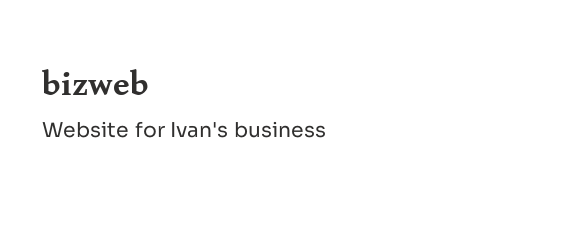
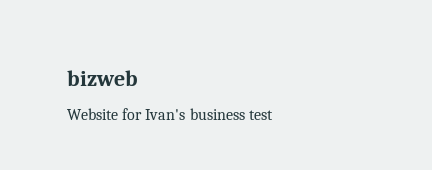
- Website for Ivan's business
+ Website for Ivan's business test

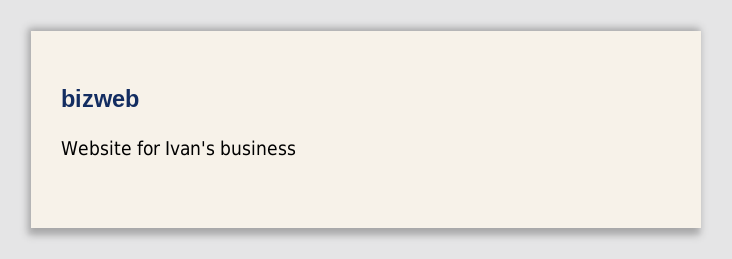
- Website for Ivan's business test
+ Website for Ivan's business

